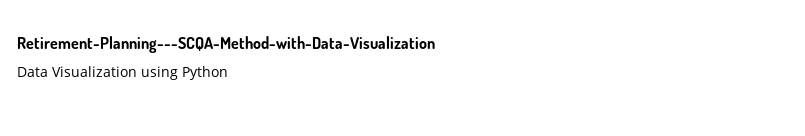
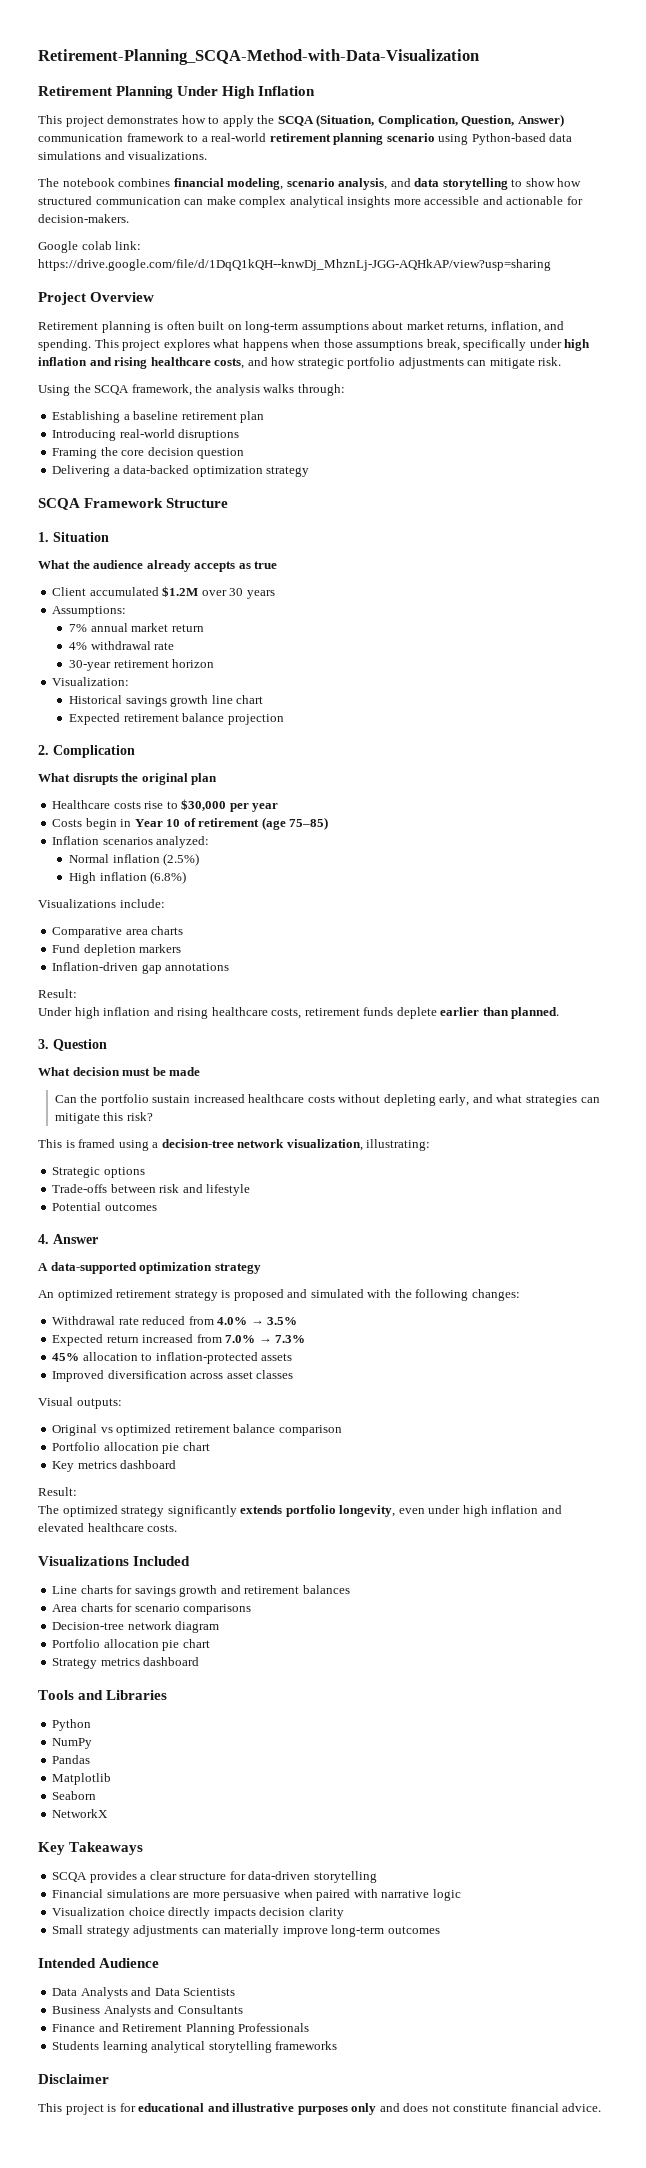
- Retirement-Planning---SCQA-Method-with-Data-Visualization
- Data Visualization using Python
+ Retirement-Planning_SCQA-Method-with-Data-Visualization
+ Retirement Planning Under High Inflation
+ This project demonstrates how to apply the SCQA (Situation, Complication, Question, Answer) communication framework to a real-world retirement planning scenario using Python-based data simulations and visualizations.
+ The notebook combines financial modeling, scenario analysis, and data storytelling to show how structured communication can make complex analytical insights more accessible and actionable for decision-makers.
+ Google colab link: https://drive.google.com/file/d/1DqQ1kQH--knwDj_MhznLj-JGG-AQHkAP/view?usp=sharing
+ Project Overview
+ Retirement planning is often built on long-term assumptions about market returns, inflation, and spending. This project explores what happens when those assumptions break, specifically under high inflation and rising healthcare costs, and how strategic portfolio adjustments can mitigate risk.
+ Using the SCQA framework, the analysis walks through:
+ Establishing a baseline retirement plan
+ Introducing real-world disruptions
+ Framing the core decision question
+ Delivering a data-backed optimization strategy
+ SCQA Framework Structure
+ 1. Situation
+ What the audience already accepts as true
+ Client accumulated $1.2M over 30 years
+ Assumptions:
+ 7% annual market return
+ 4% withdrawal rate
+ 30-year retirement horizon
+ Visualization:
+ Historical savings growth line chart
+ Expected retirement balance projection
+ 2. Complication
+ What disrupts the original plan
+ Healthcare costs rise to $30,000 per year
+ Costs begin in Year 10 of retirement (age 75–85)
+ Inflation scenarios analyzed:
+ Normal inflation (2.5%)
+ High inflation (6.8%)
+ Visualizations include:
+ Comparative area charts
+ Fund depletion markers
+ Inflation-driven gap annotations
+ Result:
+ Under high inflation and rising healthcare costs, retirement funds deplete earlier than planned.
+ 3. Question
+ What decision must be made
+ Can the portfolio sustain increased healthcare costs without depleting early, and what strategies can mitigate this risk?
+ This is framed using a decision-tree network visualization, illustrating:
+ Strategic options
+ Trade-offs between risk and lifestyle
+ Potential outcomes
+ 4. Answer
+ A data-supported optimization strategy
+ An optimized retirement strategy is proposed and simulated with the following changes:
+ Withdrawal rate reduced from 4.0% → 3.5%
+ Expected return increased from 7.0% → 7.3%
+ 45% allocation to inflation-protected assets
+ Improved diversification across asset classes
+ Visual outputs:
+ Original vs optimized retirement balance comparison
+ Portfolio allocation pie chart
+ Key metrics dashboard
+ Result:
+ The optimized strategy significantly extends portfolio longevity, even under high inflation and elevated healthcare costs.
+ Visualizations Included
+ Line charts for savings growth and retirement balances
+ Area charts for scenario comparisons
+ Decision-tree network diagram
+ Portfolio allocation pie chart
+ Strategy metrics dashboard
+ Tools and Libraries
+ Python
+ NumPy
+ Pandas
+ Matplotlib
+ Seaborn
+ NetworkX
+ Key Takeaways
+ SCQA provides a clear structure for data-driven storytelling
+ Financial simulations are more persuasive when paired with narrative logic
+ Visualization choice directly impacts decision clarity
+ Small strategy adjustments can materially improve long-term outcomes
+ Intended Audience
+ Data Analysts and Data Scientists
+ Business Analysts and Consultants
+ Finance and Retirement Planning Professionals
+ Students learning analytical storytelling frameworks
+ Disclaimer
+ This project is for educational and illustrative purposes only and does not constitute financial advice.

